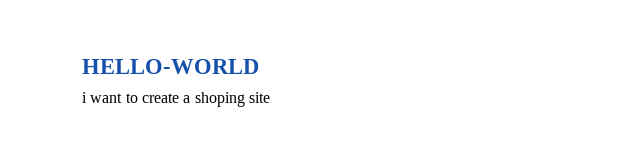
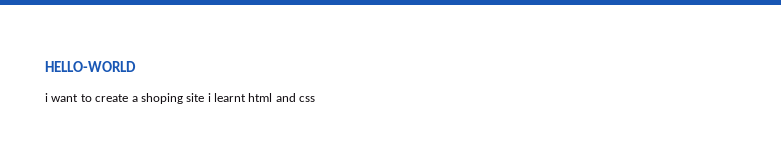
- i want to create a shoping site
+ i want to create a shoping site i learnt html and css

